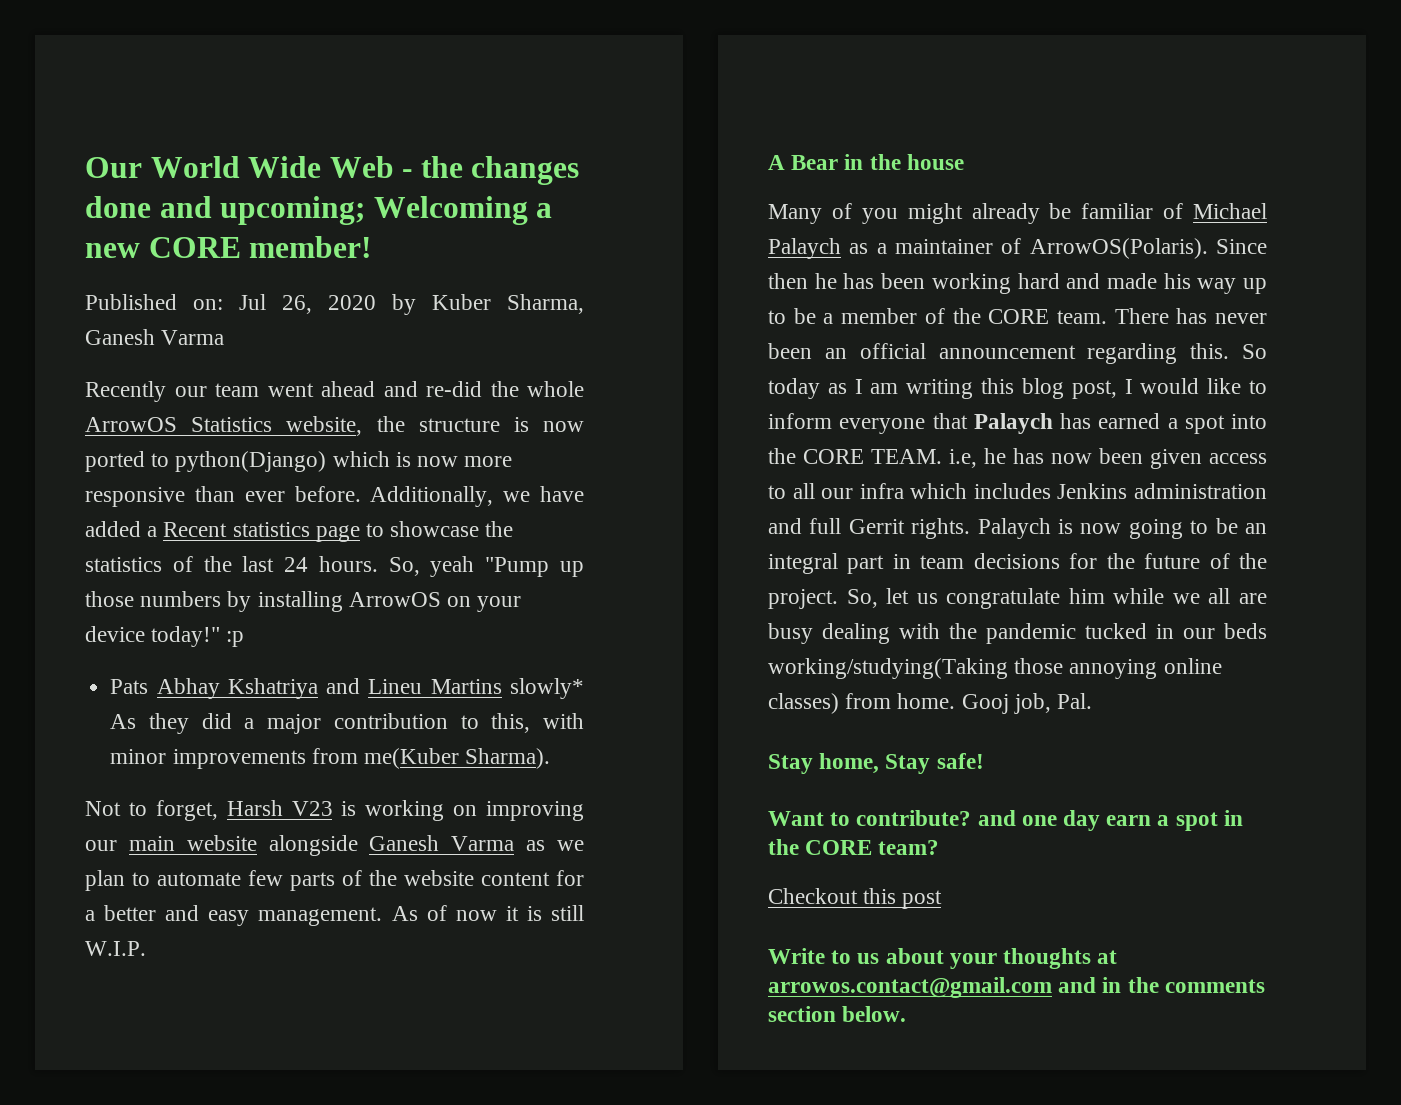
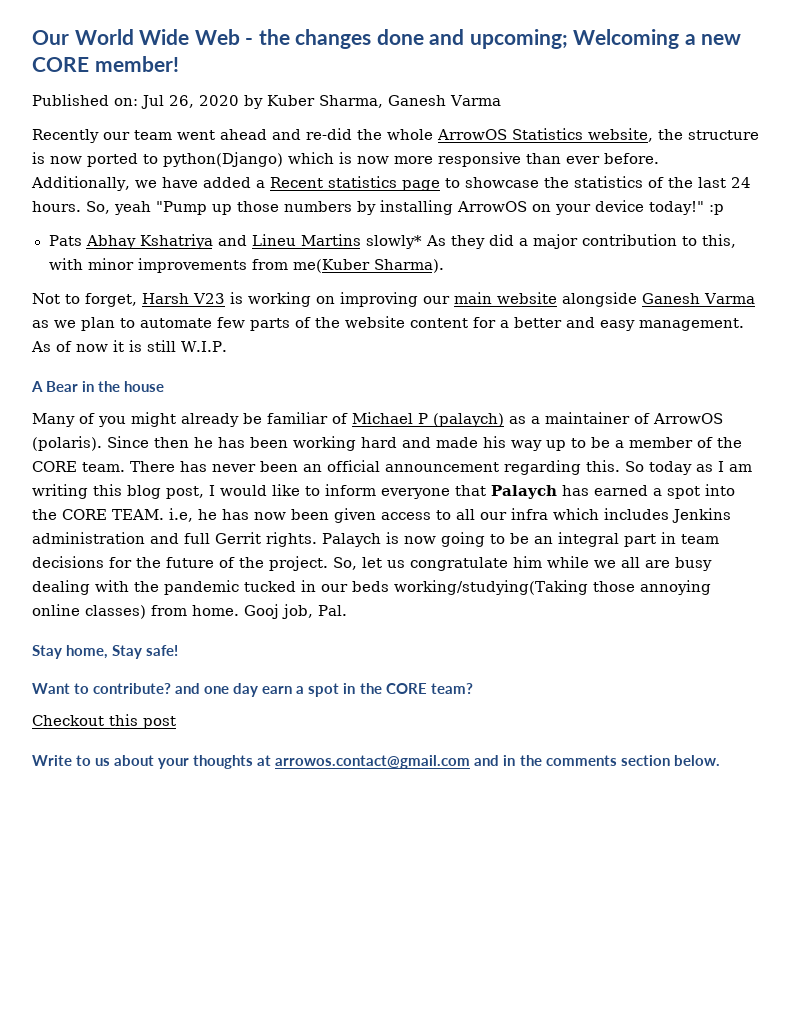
- Many of you might already be familiar of Michael Palaych as a maintainer of ArrowOS(Polaris).
+ Many of you might already be familiar of Michael P (palaych) as a maintainer of ArrowOS (polaris).

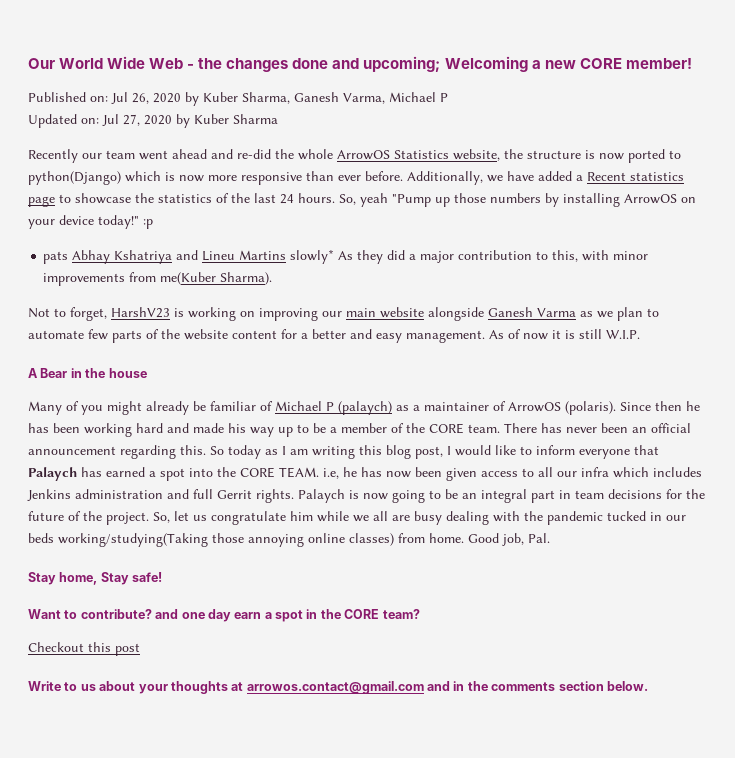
- Published on: Jul 26, 2020 by Kuber Sharma, Ganesh Varma
+ Published on: Jul 26, 2020 by Kuber Sharma, Ganesh Varma, Michael P
+ Updated on: Jul 27, 2020 by Kuber Sharma
- Pats Abhay Kshatriya and Lineu Martins slowly* As they did a major contribution to this, with minor improvements from me(Kuber Sharma).
+ pats Abhay Kshatriya and Lineu Martins slowly* As they did a major contribution to this, with minor improvements from me(Kuber Sharma).
- Not to forget, Harsh V23 is working on improving our main website alongside Ganesh Varma as we plan to automate few parts of the website content for a better and easy management.
+ Not to forget, HarshV23 is working on improving our main website alongside Ganesh Varma as we plan to automate few parts of the website content for a better and easy management.
- Gooj job, Pal.
+ Good job, Pal.

